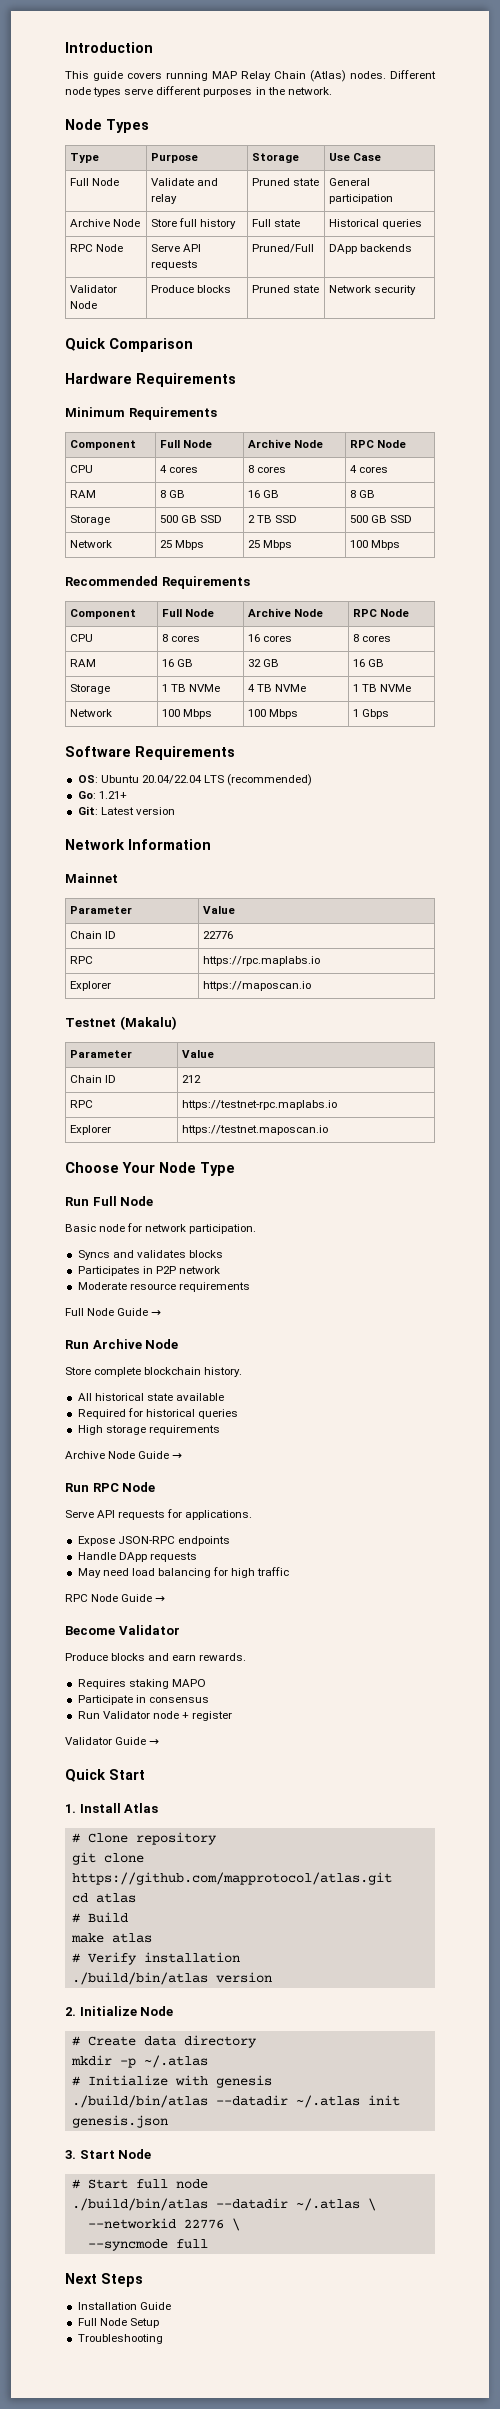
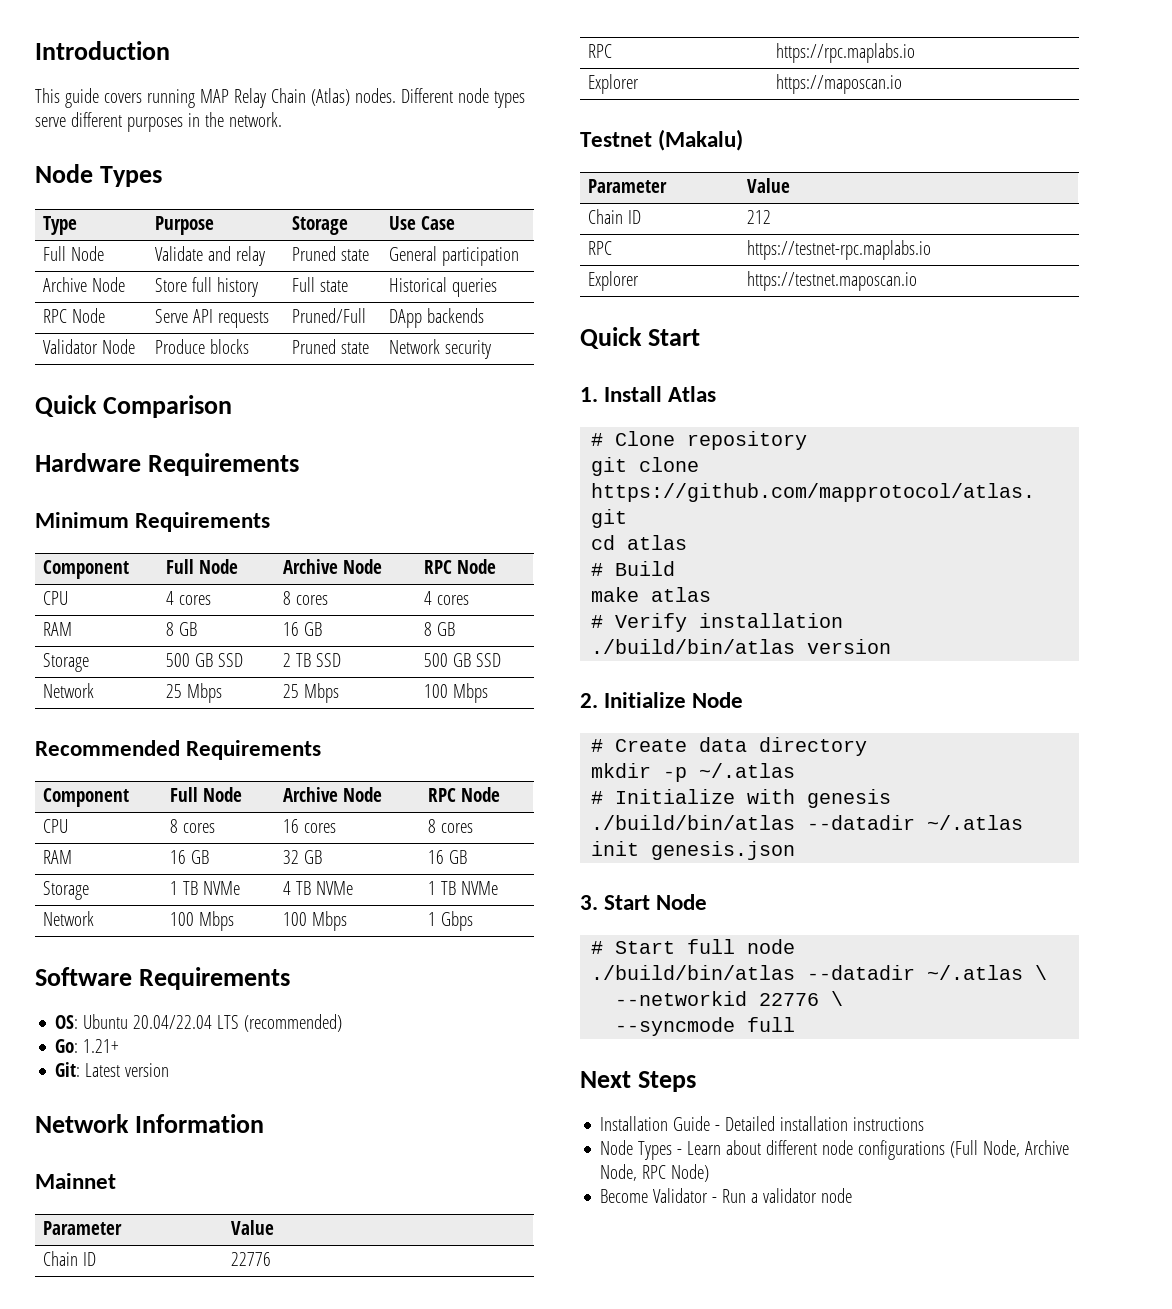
- Choose Your Node Type
- Run Full Node
- Basic node for network participation.
- Syncs and validates blocks
- Participates in P2P network
- Moderate resource requirements
- Full Node Guide →
- Run Archive Node
- Store complete blockchain history.
- All historical state available
- Required for historical queries
- High storage requirements
- Archive Node Guide →
- Run RPC Node
- Serve API requests for applications.
- Expose JSON-RPC endpoints
- Handle DApp requests
- May need load balancing for high traffic
- RPC Node Guide →
- Become Validator
- Produce blocks and earn rewards.
- Requires staking MAPO
- Participate in consensus
- Run Validator node + register
- Validator Guide →
- Installation Guide
- Full Node Setup
- Troubleshooting
+ Installation Guide - Detailed installation instructions
+ Node Types - Learn about different node configurations (Full Node, Archive Node, RPC Node)
+ Become Validator - Run a validator node

